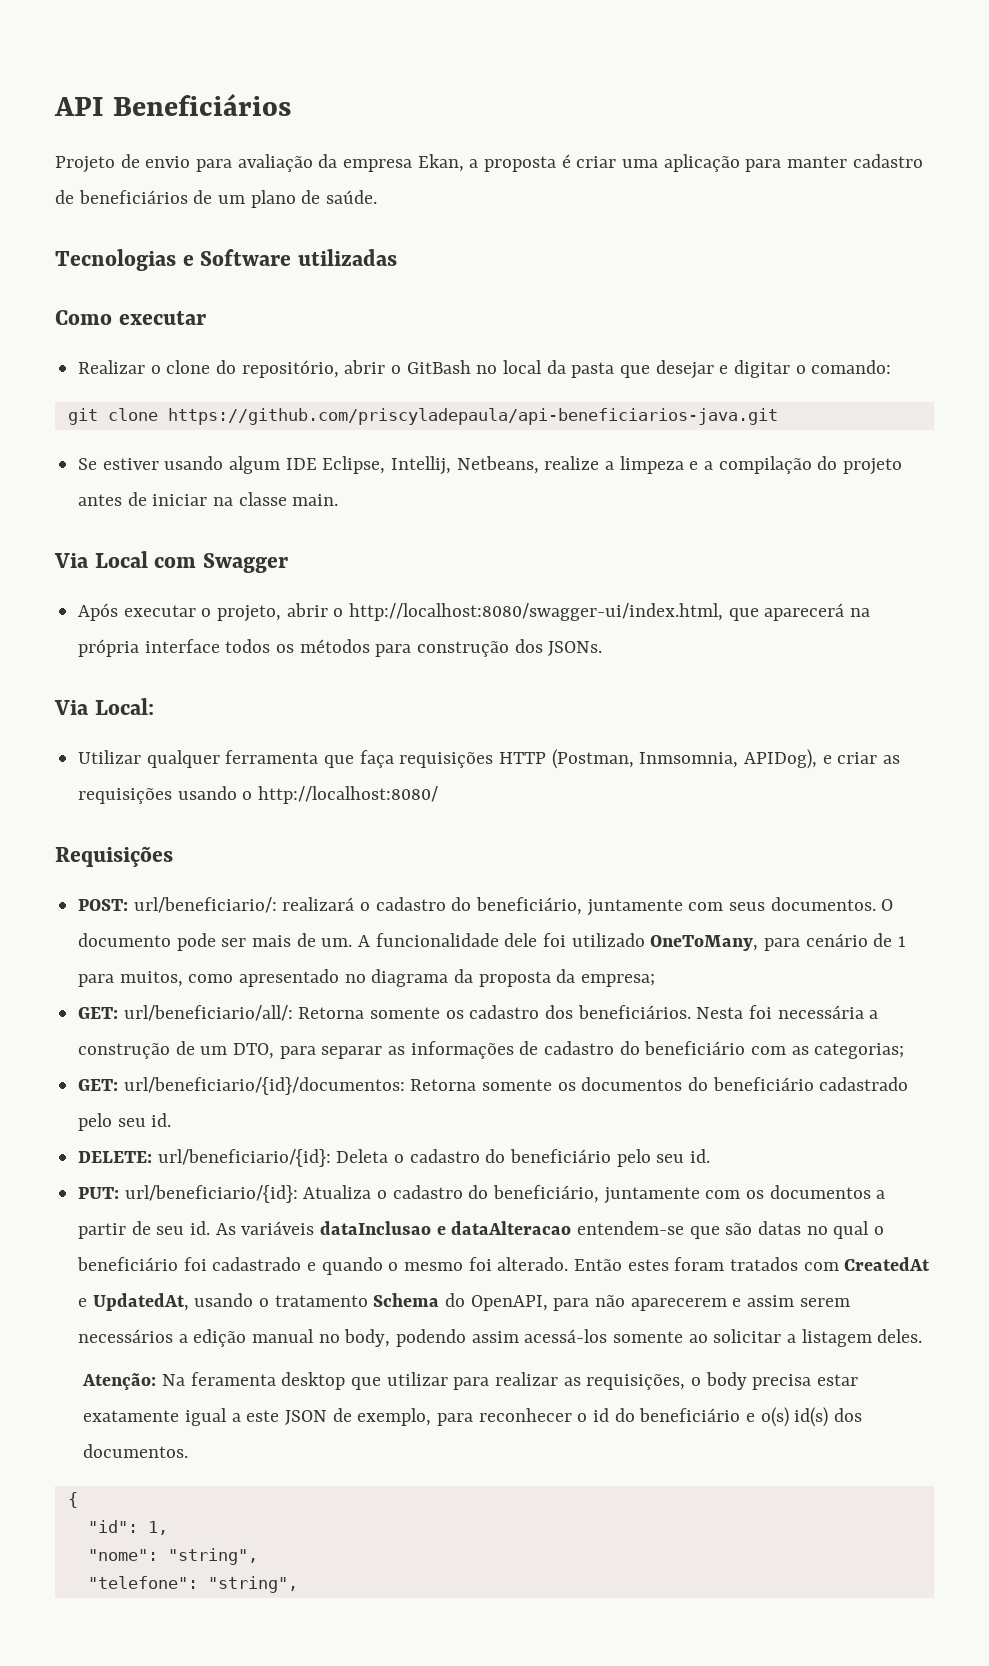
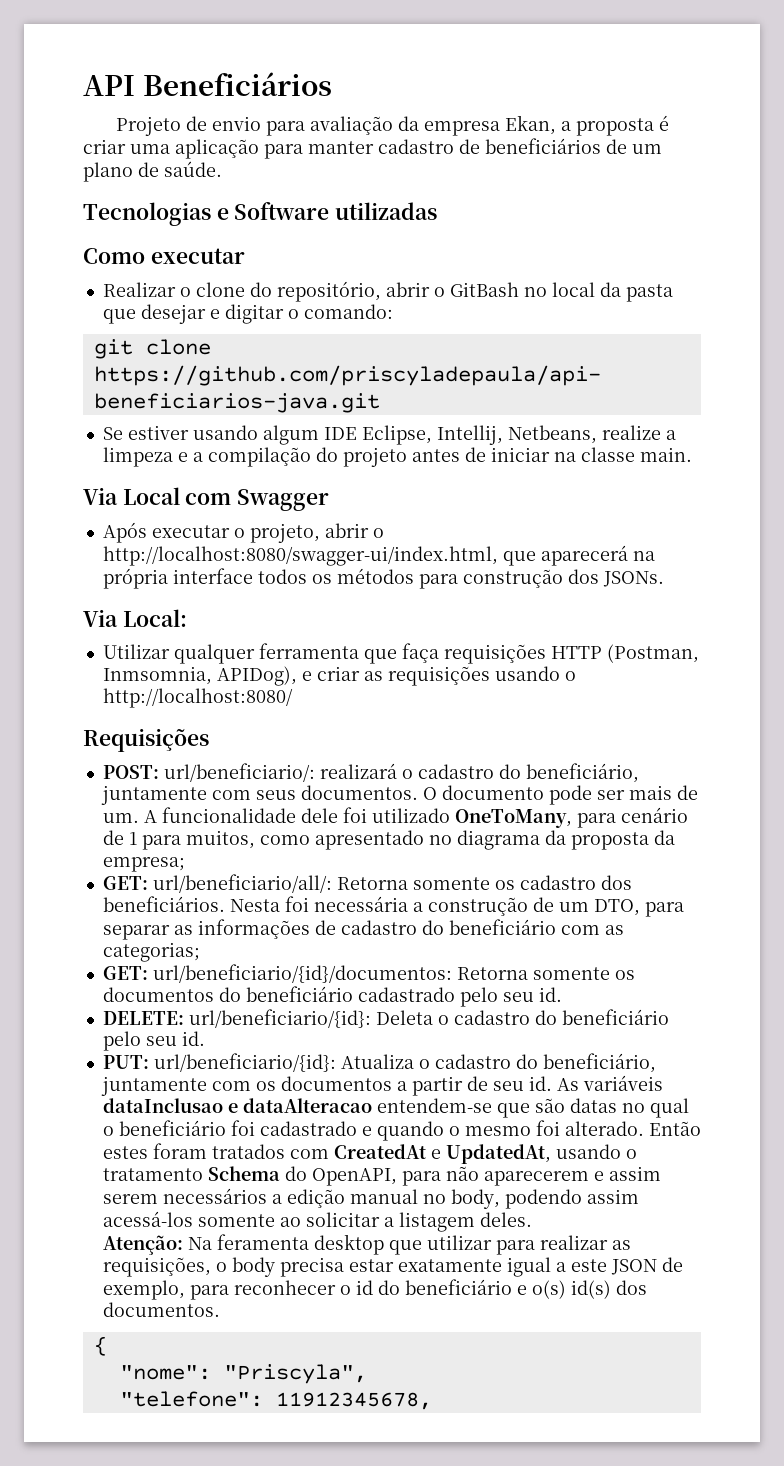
- "id": 1,
- "nome": "string",
+ "nome": "Priscyla",
- "telefone": "string",
+ "telefone": 11912345678,

